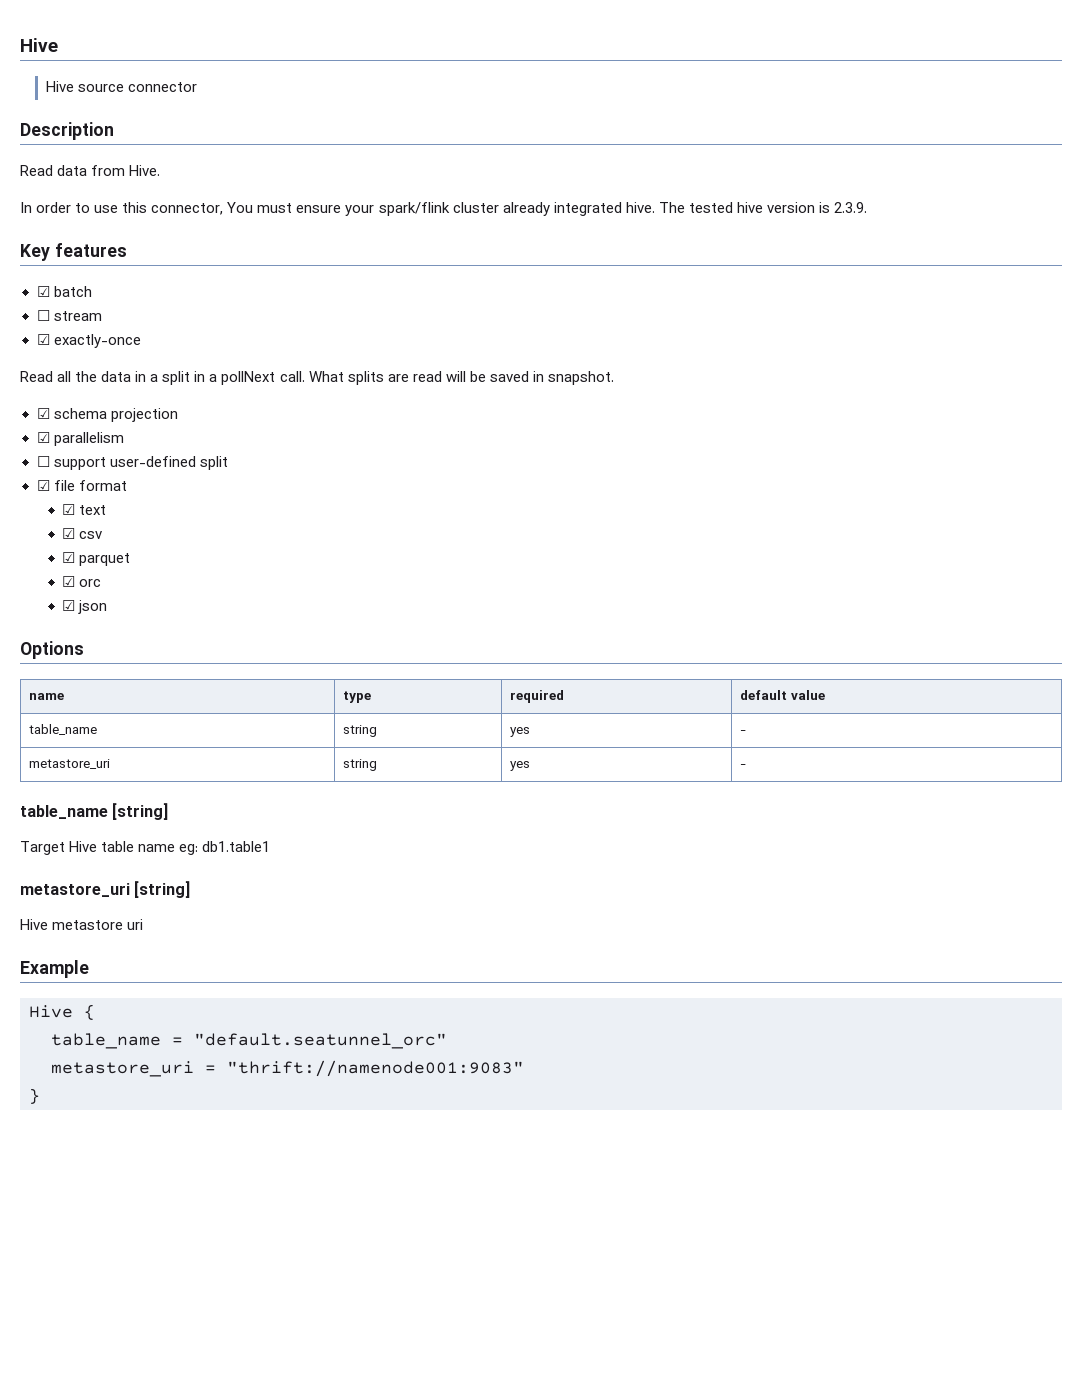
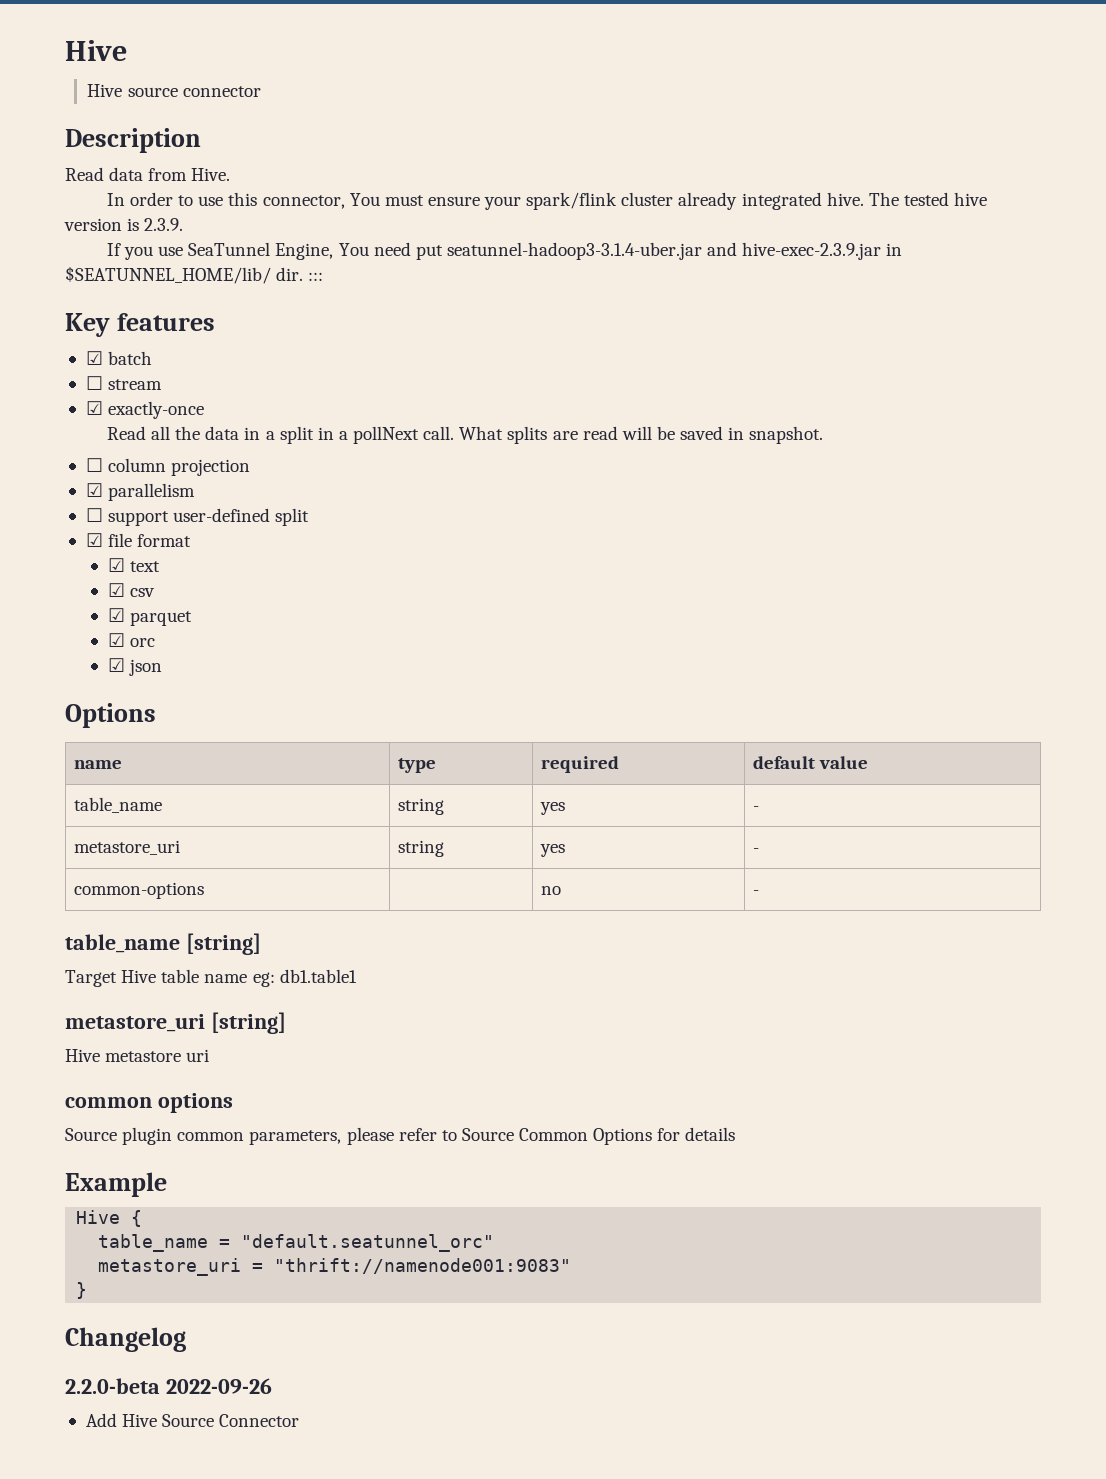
+ If you use SeaTunnel Engine, You need put seatunnel-hadoop3-3.1.4-uber.jar and hive-exec-2.3.9.jar in $SEATUNNEL_HOME/lib/ dir. :::
- ☑ schema projection
+ ☐ column projection
+ common-options | | no | -
+ common options
+ Source plugin common parameters, please refer to Source Common Options for details
+ Changelog
+ 2.2.0-beta 2022-09-26
+ Add Hive Source Connector

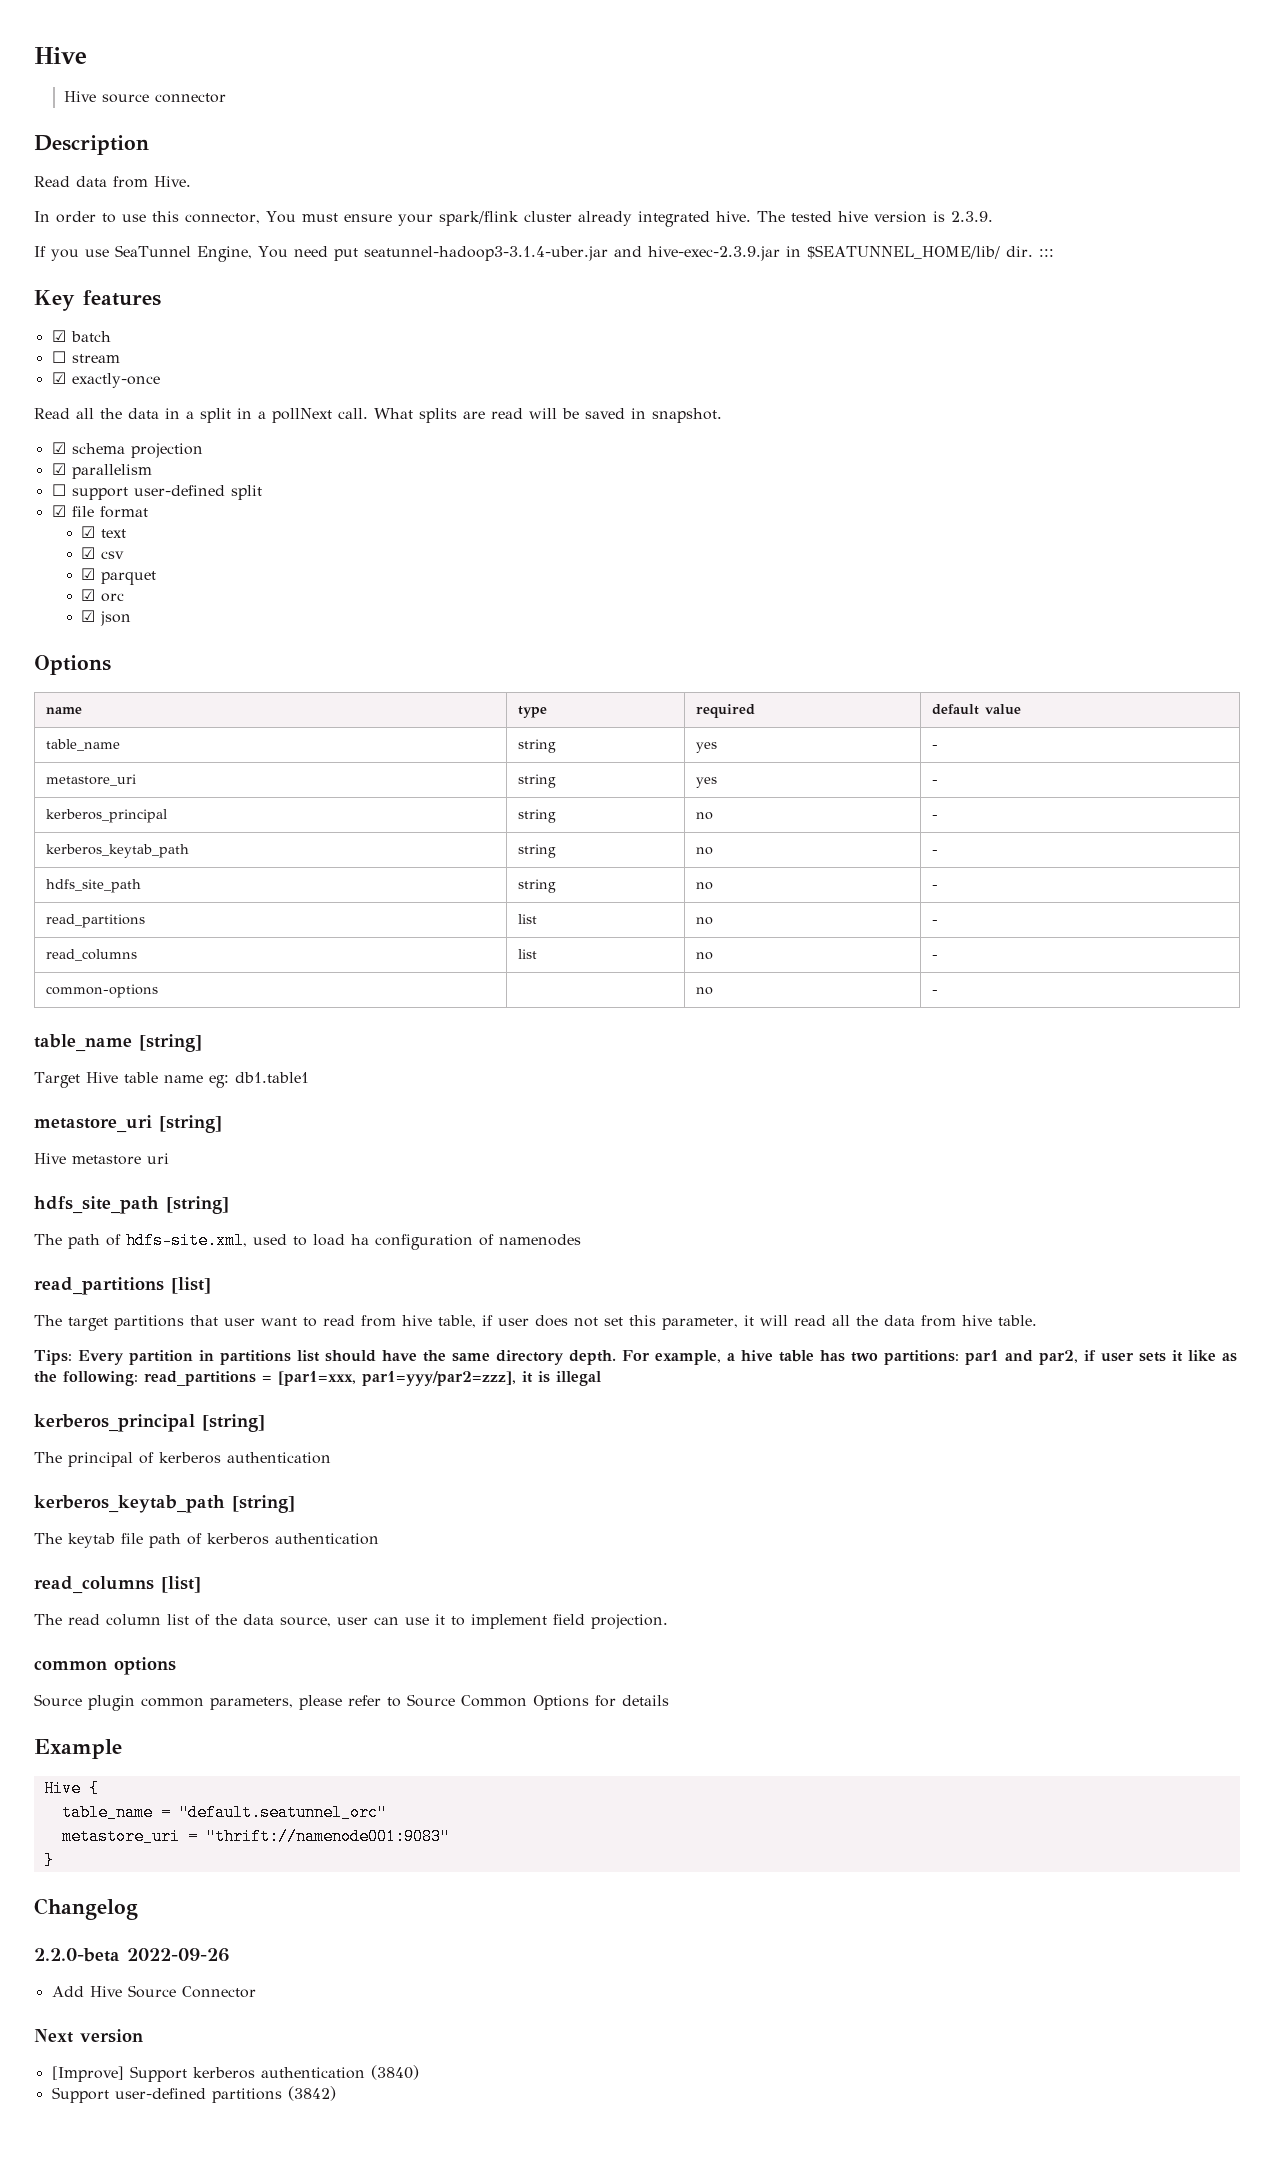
- ☐ column projection
+ ☑ schema projection
+ kerberos_principal | string | no | -
+ kerberos_keytab_path | string | no | -
+ hdfs_site_path | string | no | -
+ read_partitions | list | no | -
+ read_columns | list | no | -
+ hdfs_site_path [string]
+ The path of hdfs-site.xml, used to load ha configuration of namenodes
+ read_partitions [list]
+ The target partitions that user want to read from hive table, if user does not set this parameter, it will read all the data from hive table.
+ Tips: Every partition in partitions list should have the same directory depth. For example, a hive table has two partitions: par1 and par2, if user sets it like as the following: read_partitions = [par1=xxx, par1=yyy/par2=zzz], it is illegal
+ kerberos_principal [string]
+ The principal of kerberos authentication
+ kerberos_keytab_path [string]
+ The keytab file path of kerberos authentication
+ read_columns [list]
+ The read column list of the data source, user can use it to implement field projection.
+ Next version
+ [Improve] Support kerberos authentication (3840)
+ Support user-defined partitions (3842)

